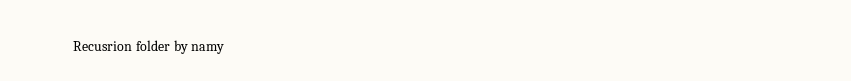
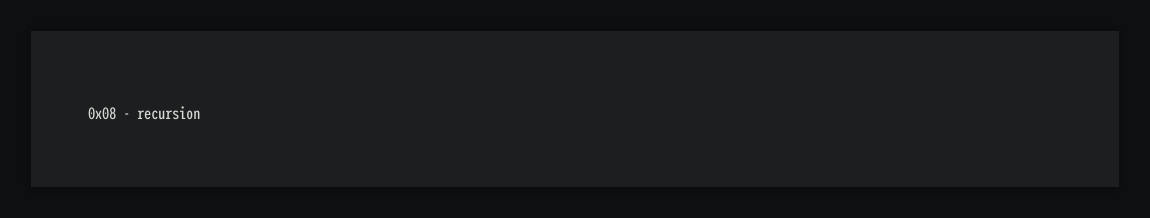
- Recusrion folder by namy
+ 0x08 - recursion

